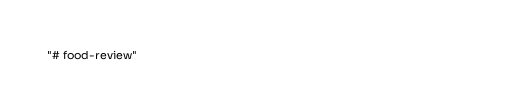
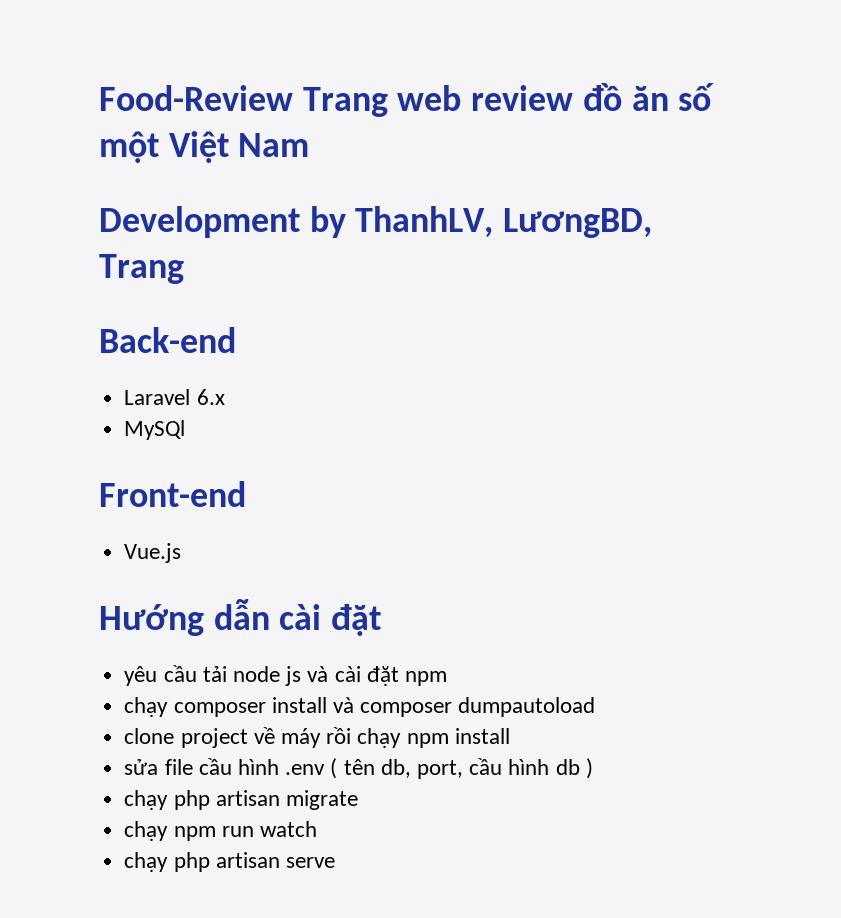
- "# food-review"
+ Food-Review Trang web review đồ ăn số một Việt Nam
+ Development by ThanhLV, LươngBD, Trang
+ Back-end
+ Laravel 6.x
+ MySQl
+ Front-end
+ Vue.js
+ Hướng dẫn cài đặt
+ yêu cầu tải node js và cài đặt npm
+ chạy composer install và composer dumpautoload
+ clone project về máy rồi chạy npm install
+ sửa file cầu hình .env ( tên db, port, cầu hình db )
+ chạy php artisan migrate
+ chạy npm run watch
+ chạy php artisan serve

